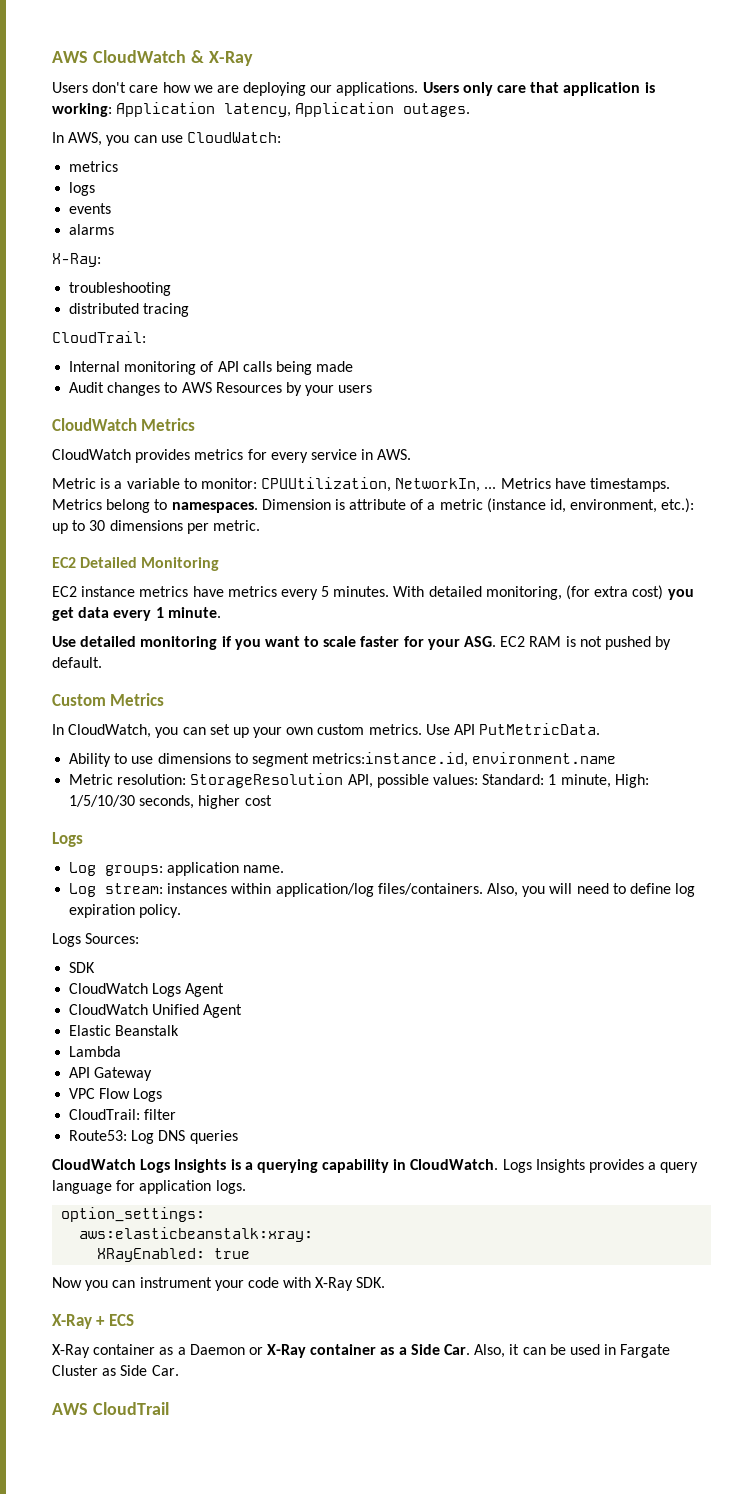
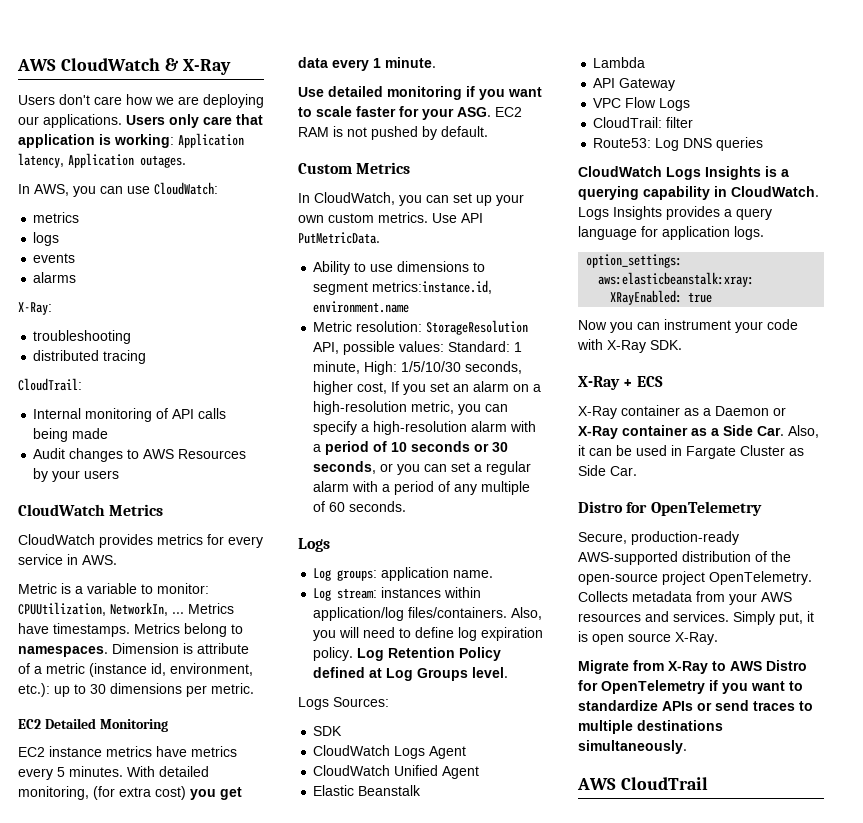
- Metric resolution: StorageResolution API, possible values: Standard: 1 minute, High: 1/5/10/30 seconds, higher cost
+ Metric resolution: StorageResolution API, possible values: Standard: 1 minute, High: 1/5/10/30 seconds, higher cost, If you set an alarm on a high-resolution metric, you can specify a high-resolution alarm with a period of 10 seconds or 30 seconds, or you can set a regular alarm with a period of any multiple of 60 seconds.
+ Log Retention Policy defined at Log Groups level.
  X-Ray container as a Daemon or X-Ray container as a Side Car. Also, it can be used in Fargate Cluster as Side Car.
+ Distro for OpenTelemetry
+ Secure, production-ready AWS-supported distribution of the open-source project OpenTelemetry. Collects metadata from your AWS resources and services. Simply put, it is open source X-Ray.
+ Migrate from X-Ray to AWS Distro for OpenTelemetry if you want to standardize APIs or send traces to multiple destinations simultaneously.

